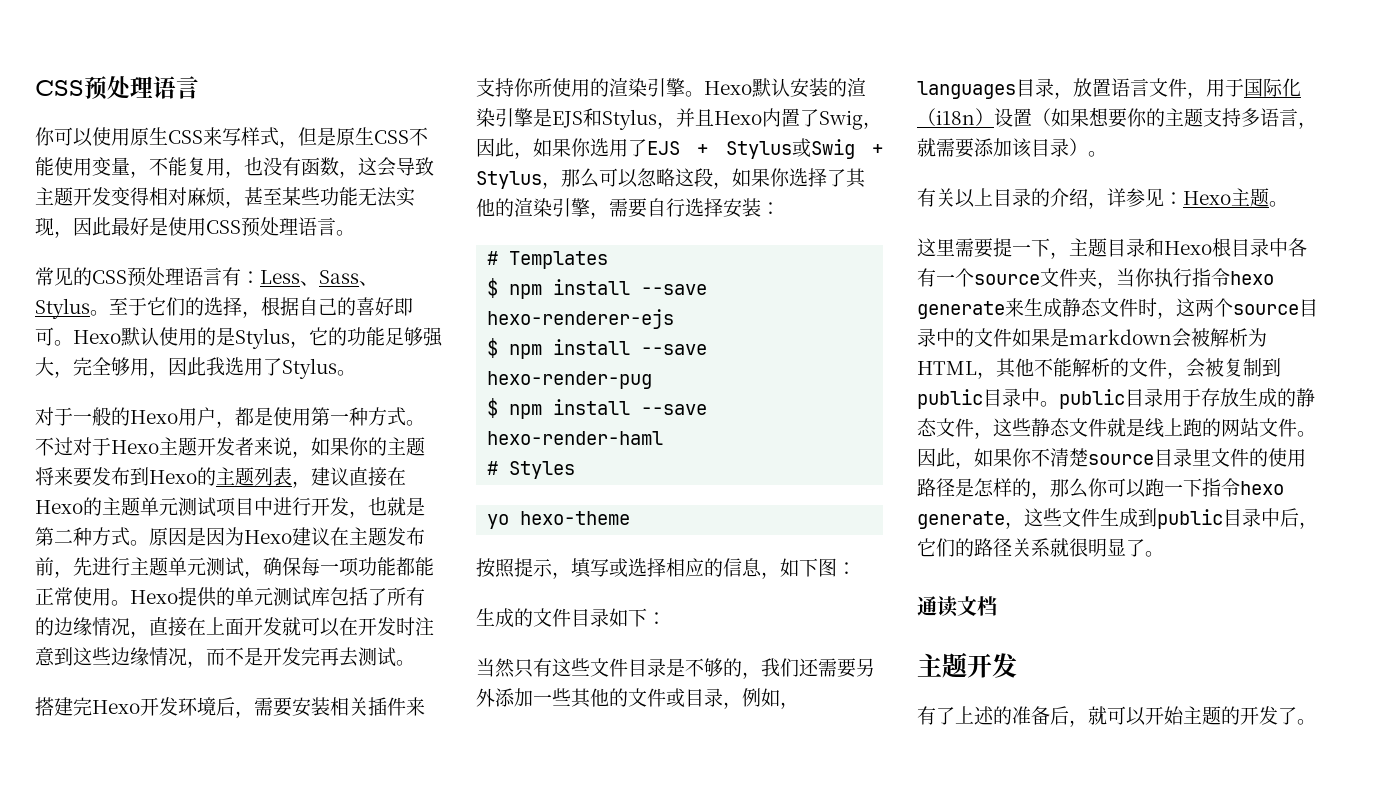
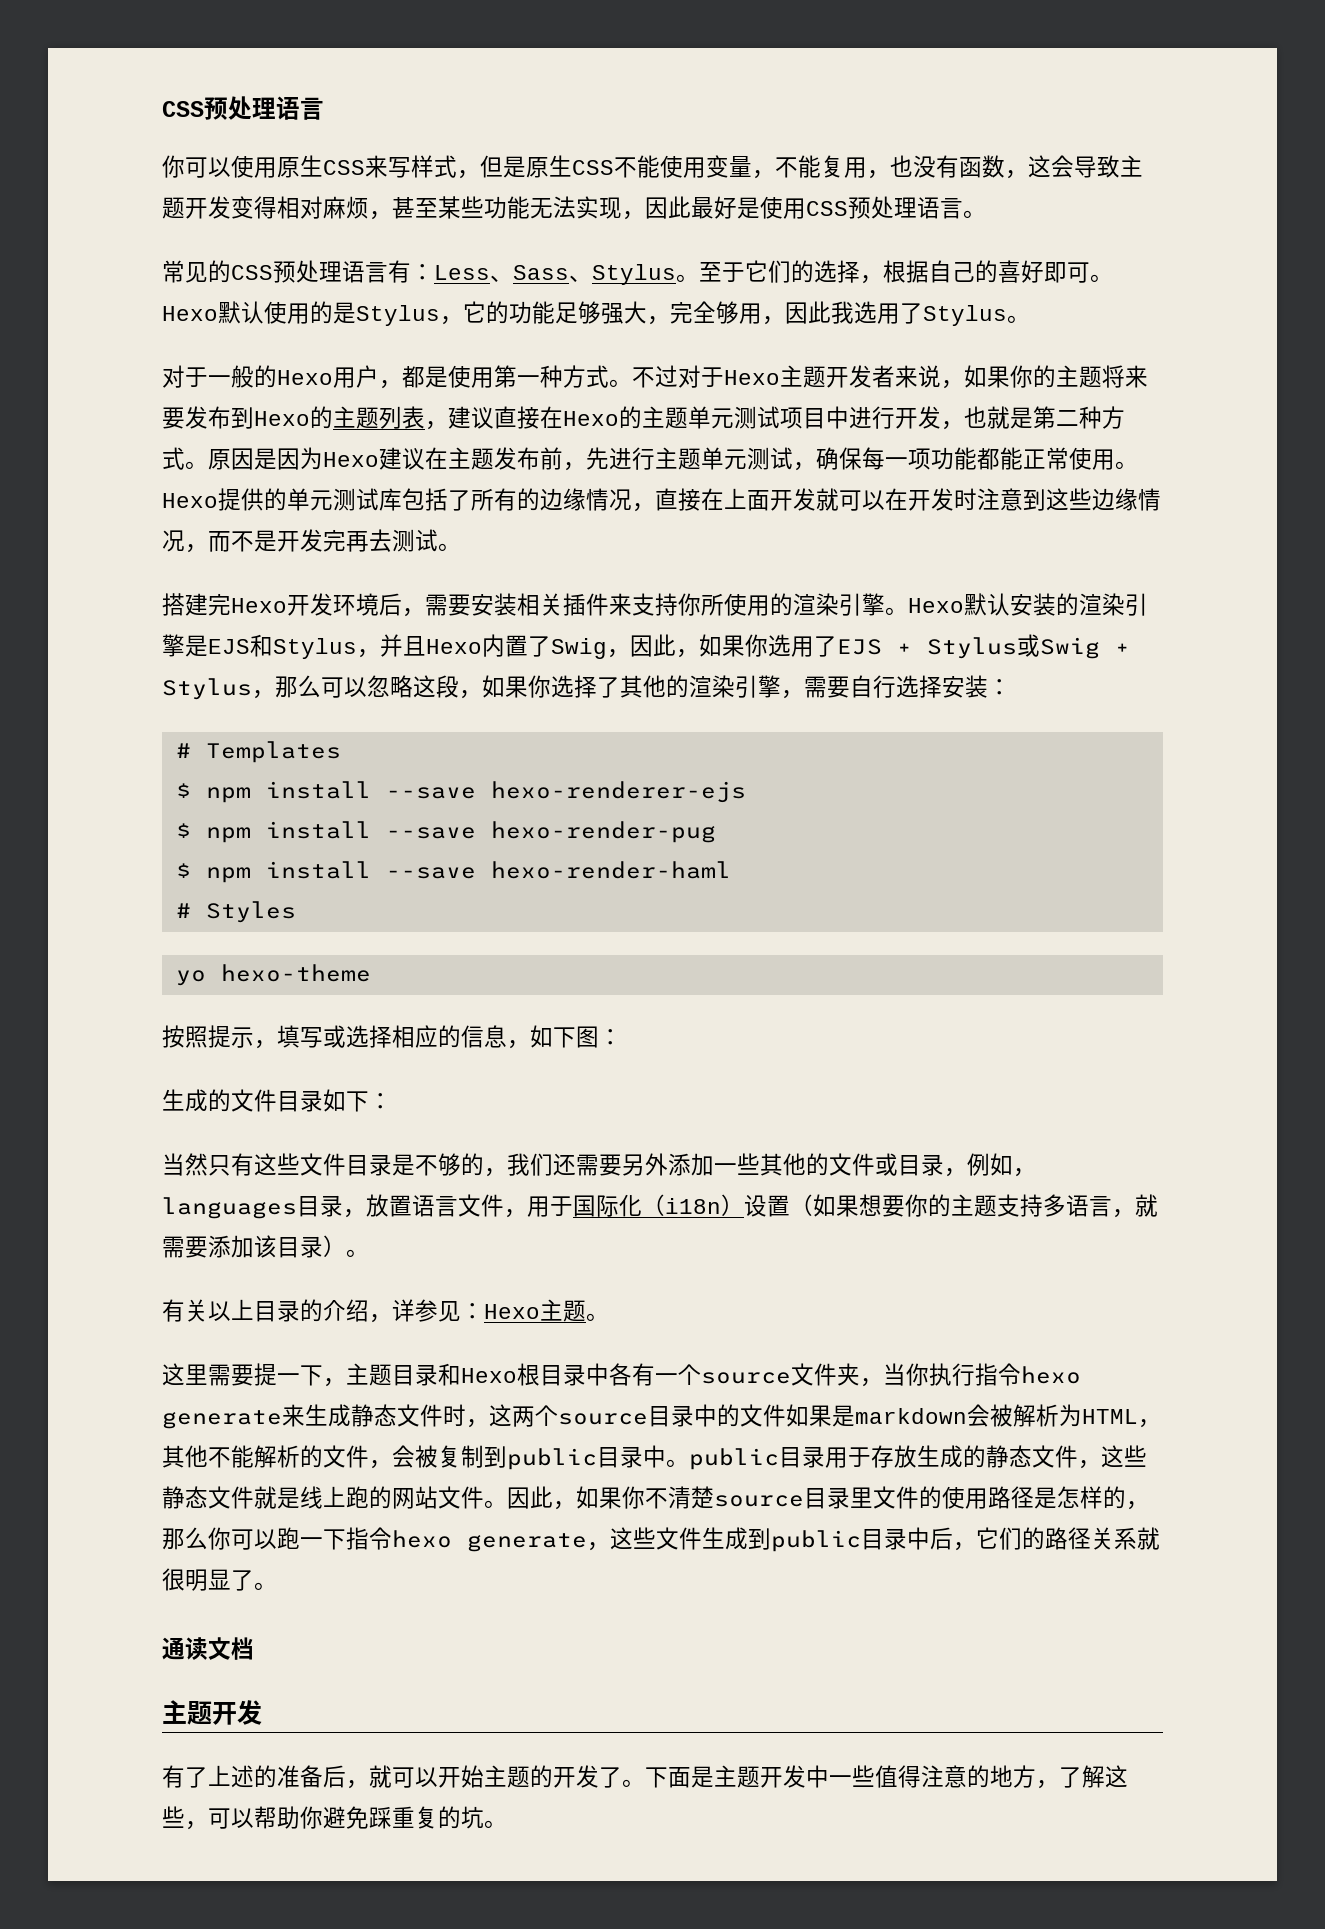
+ 下面是主题开发中一些值得注意的地方，了解这些，可以帮助你避免踩重复的坑。

